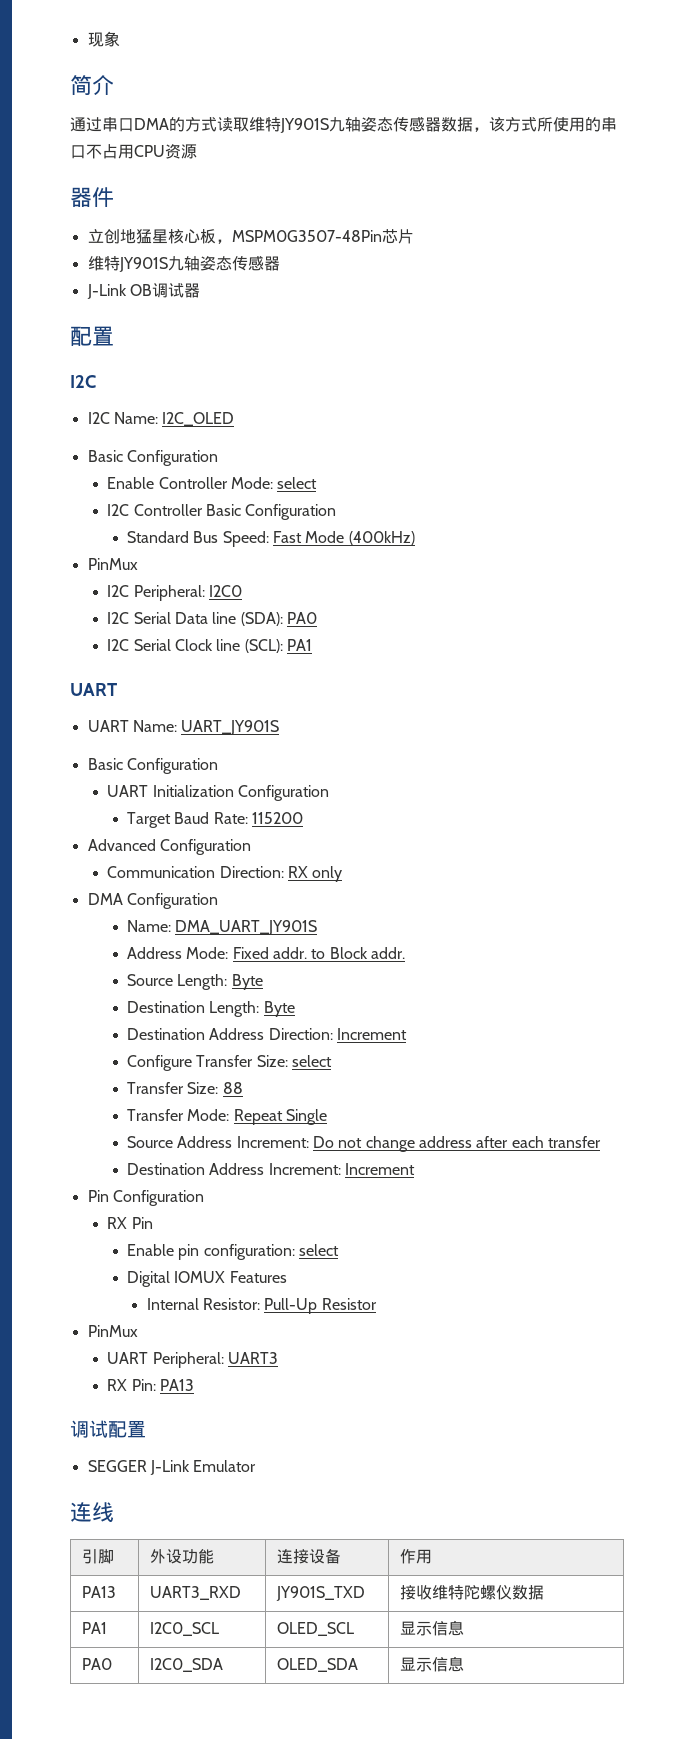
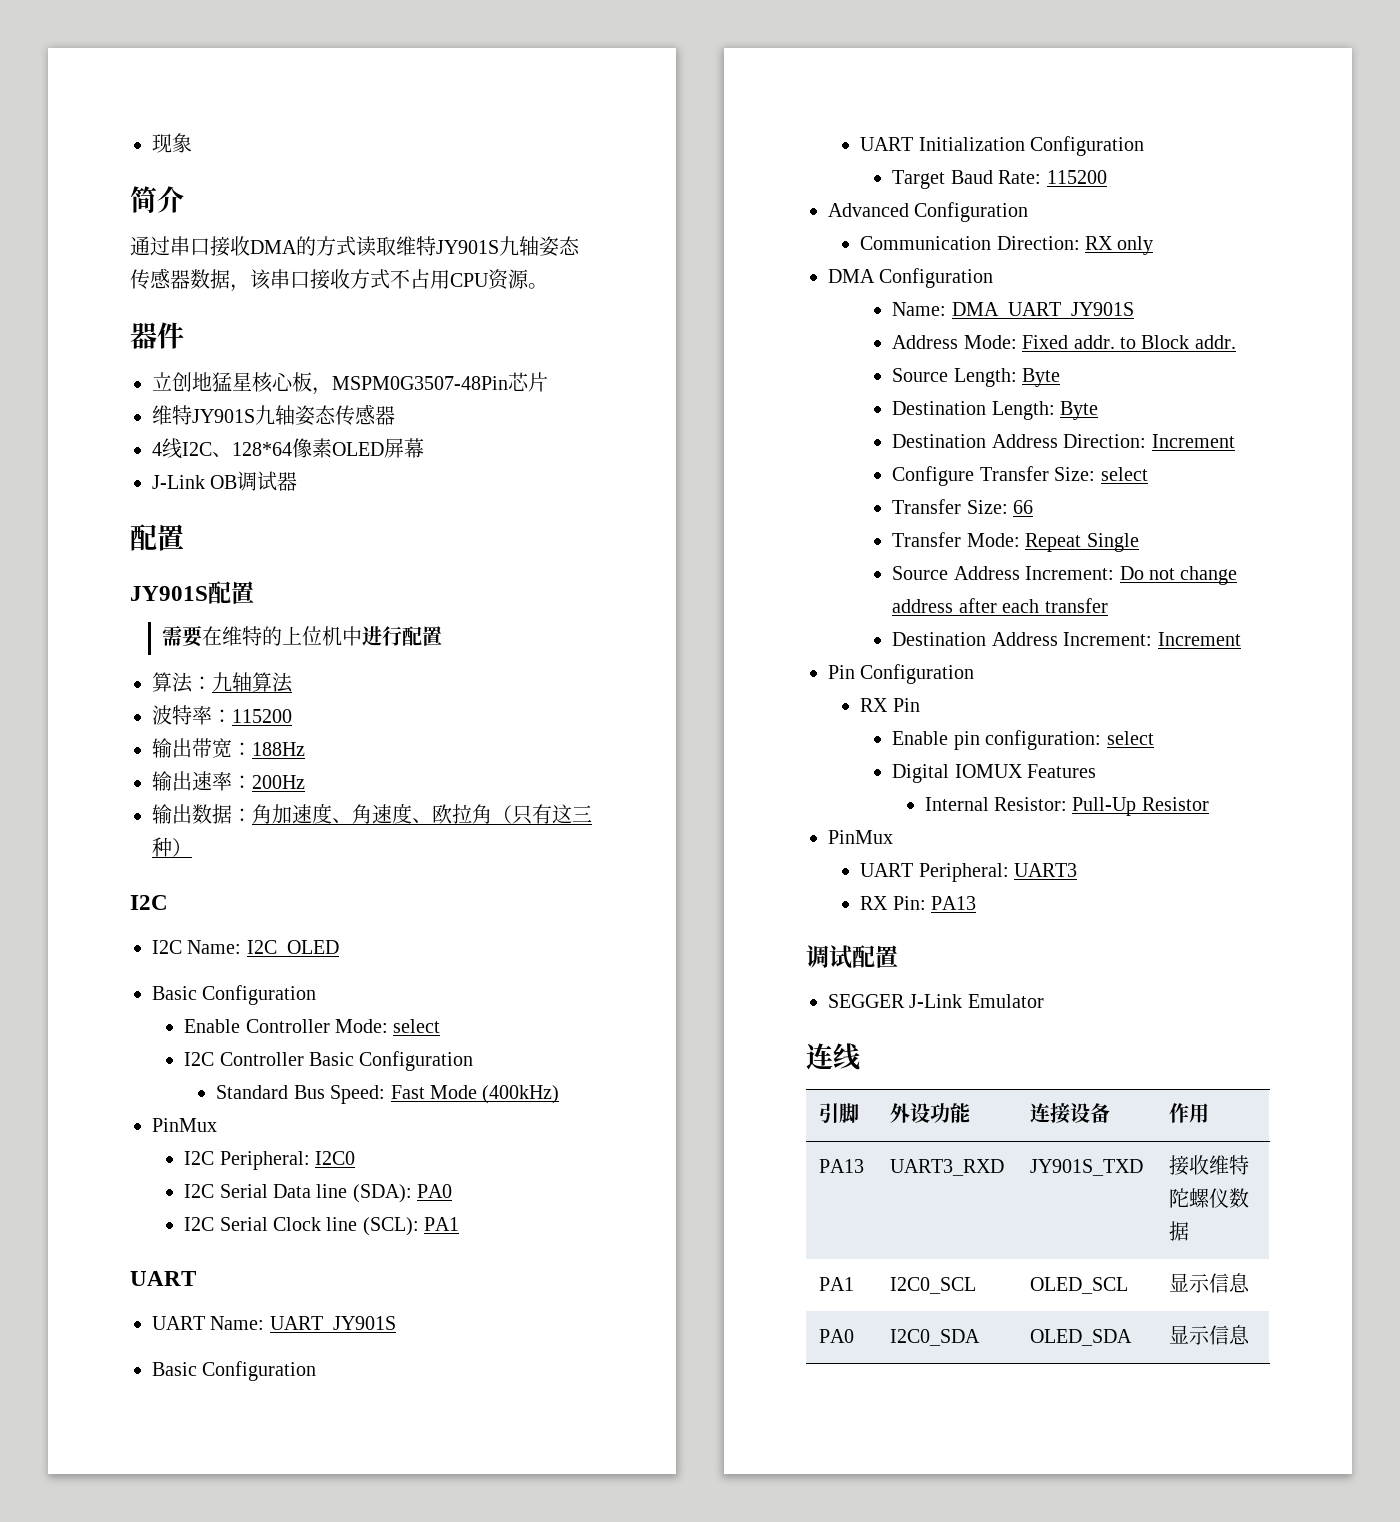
- 通过串口DMA的方式读取维特JY901S九轴姿态传感器数据，该方式所使用的串口不占用CPU资源
+ 通过串口接收DMA的方式读取维特JY901S九轴姿态传感器数据，该串口接收方式不占用CPU资源。
+ 4线I2C、128*64像素OLED屏幕
+ JY901S配置
+ 需要在维特的上位机中进行配置
+ 算法：九轴算法
+ 波特率：115200
+ 输出带宽：188Hz
+ 输出速率：200Hz
+ 输出数据：角加速度、角速度、欧拉角（只有这三种）
- Transfer Size: 88
+ Transfer Size: 66

